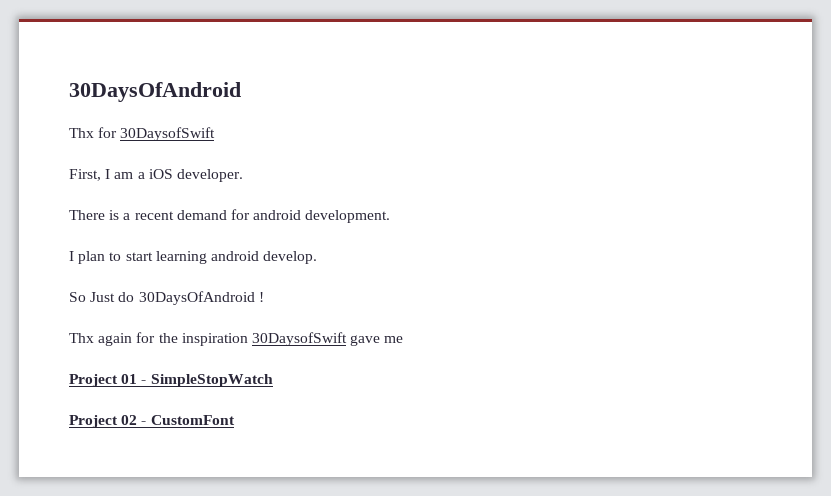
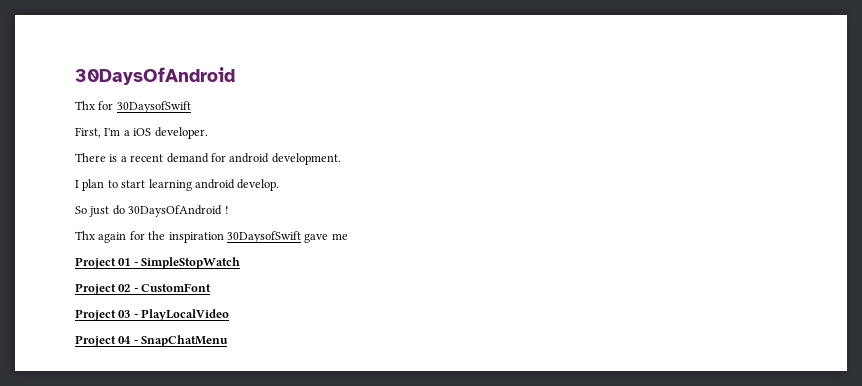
- First, I am a iOS developer.
+ First, I'm a iOS developer.
- So Just do 30DaysOfAndroid !
+ So just do 30DaysOfAndroid !
+ Project 03 - PlayLocalVideo
+ Project 04 - SnapChatMenu

